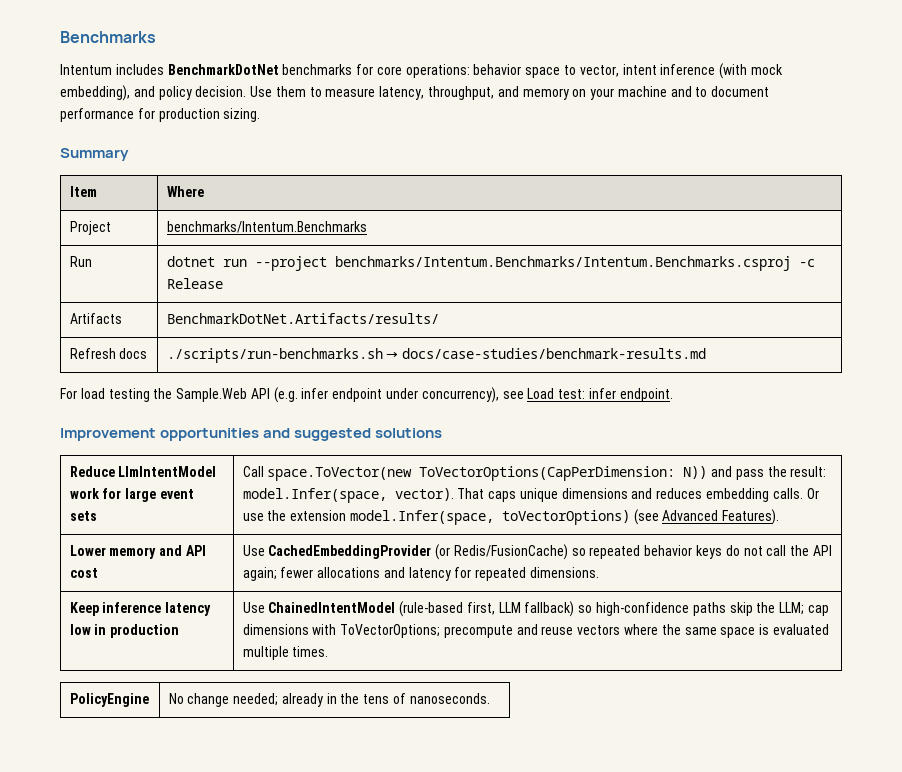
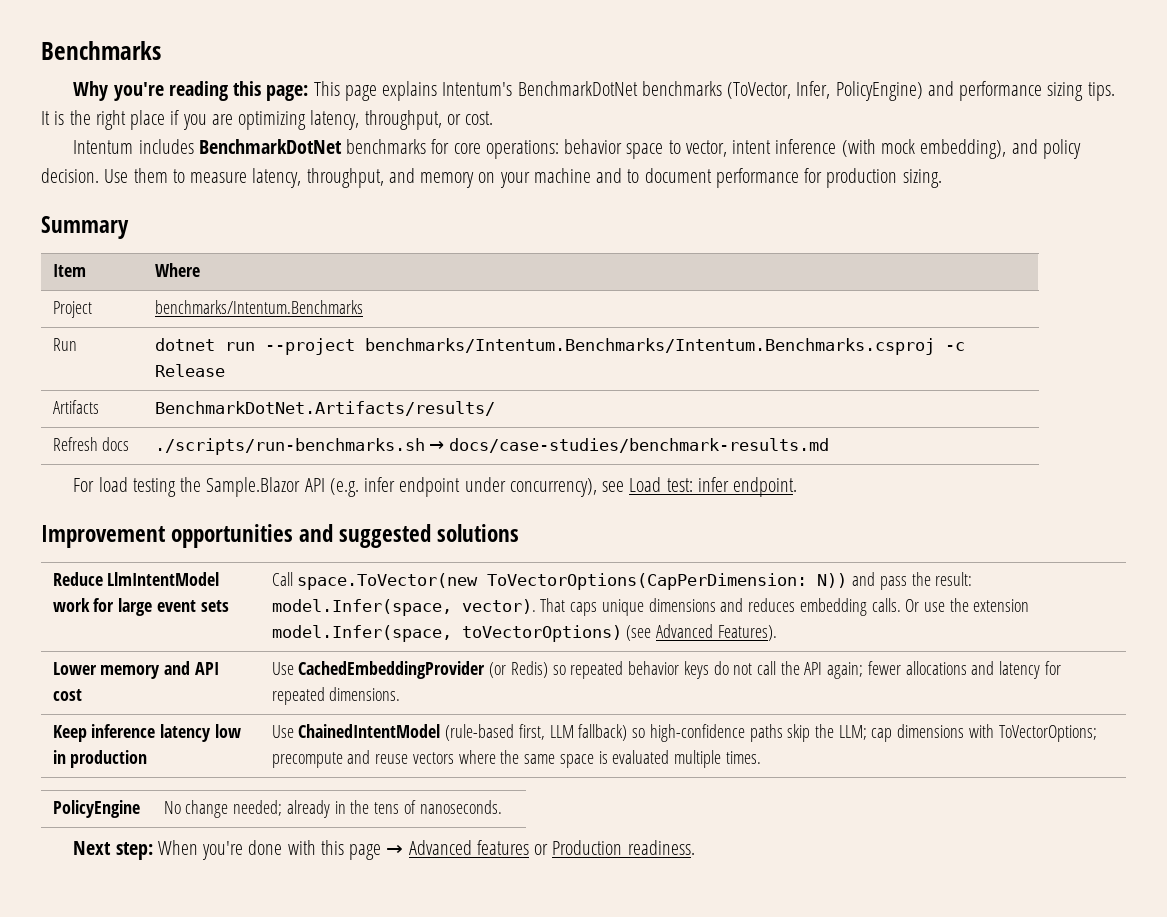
+ Why you're reading this page: This page explains Intentum's BenchmarkDotNet benchmarks (ToVector, Infer, PolicyEngine) and performance sizing tips. It is the right place if you are optimizing latency, throughput, or cost.
- For load testing the Sample.Web API (e.g. infer endpoint under concurrency), see Load test: infer endpoint.
+ For load testing the Sample.Blazor API (e.g. infer endpoint under concurrency), see Load test: infer endpoint.
- Lower memory and API cost | Use CachedEmbeddingProvider (or Redis/FusionCache) so repeated behavior keys do not call the API again; fewer allocations and latency for repeated dimensions.
+ Lower memory and API cost | Use CachedEmbeddingProvider (or Redis) so repeated behavior keys do not call the API again; fewer allocations and latency for repeated dimensions.
+ Next step: When you're done with this page → Advanced features or Production readiness.

